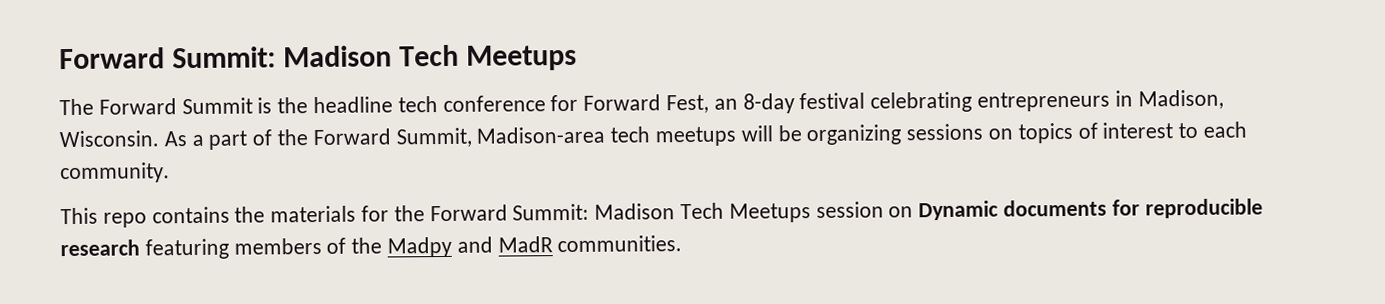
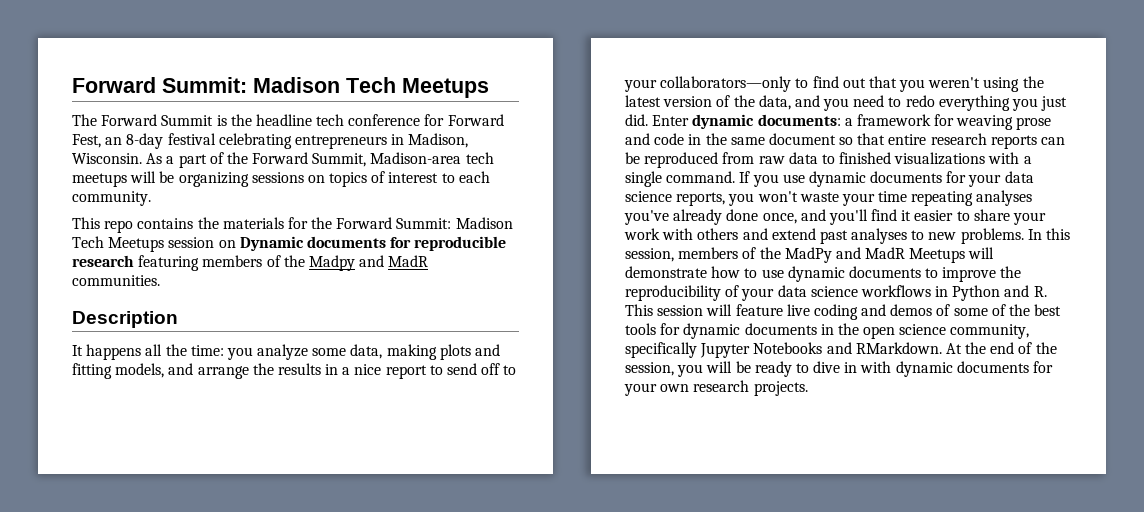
+ Description
+ It happens all the time: you analyze some data, making plots and fitting models, and arrange the results in a nice report to send off to your collaborators—only to find out that you weren't using the latest version of the data, and you need to redo everything you just did. Enter dynamic documents: a framework for weaving prose and code in the same document so that entire research reports can be reproduced from raw data to finished visualizations with a single command. If you use dynamic documents for your data science reports, you won't waste your time repeating analyses you've already done once, and you'll find it easier to share your work with others and extend past analyses to new problems. In this session, members of the MadPy and MadR Meetups will demonstrate how to use dynamic documents to improve the reproducibility of your data science workflows in Python and R. This session will feature live coding and demos of some of the best tools for dynamic documents in the open science community, specifically Jupyter Notebooks and RMarkdown. At the end of the session, you will be ready to dive in with dynamic documents for your own research projects.

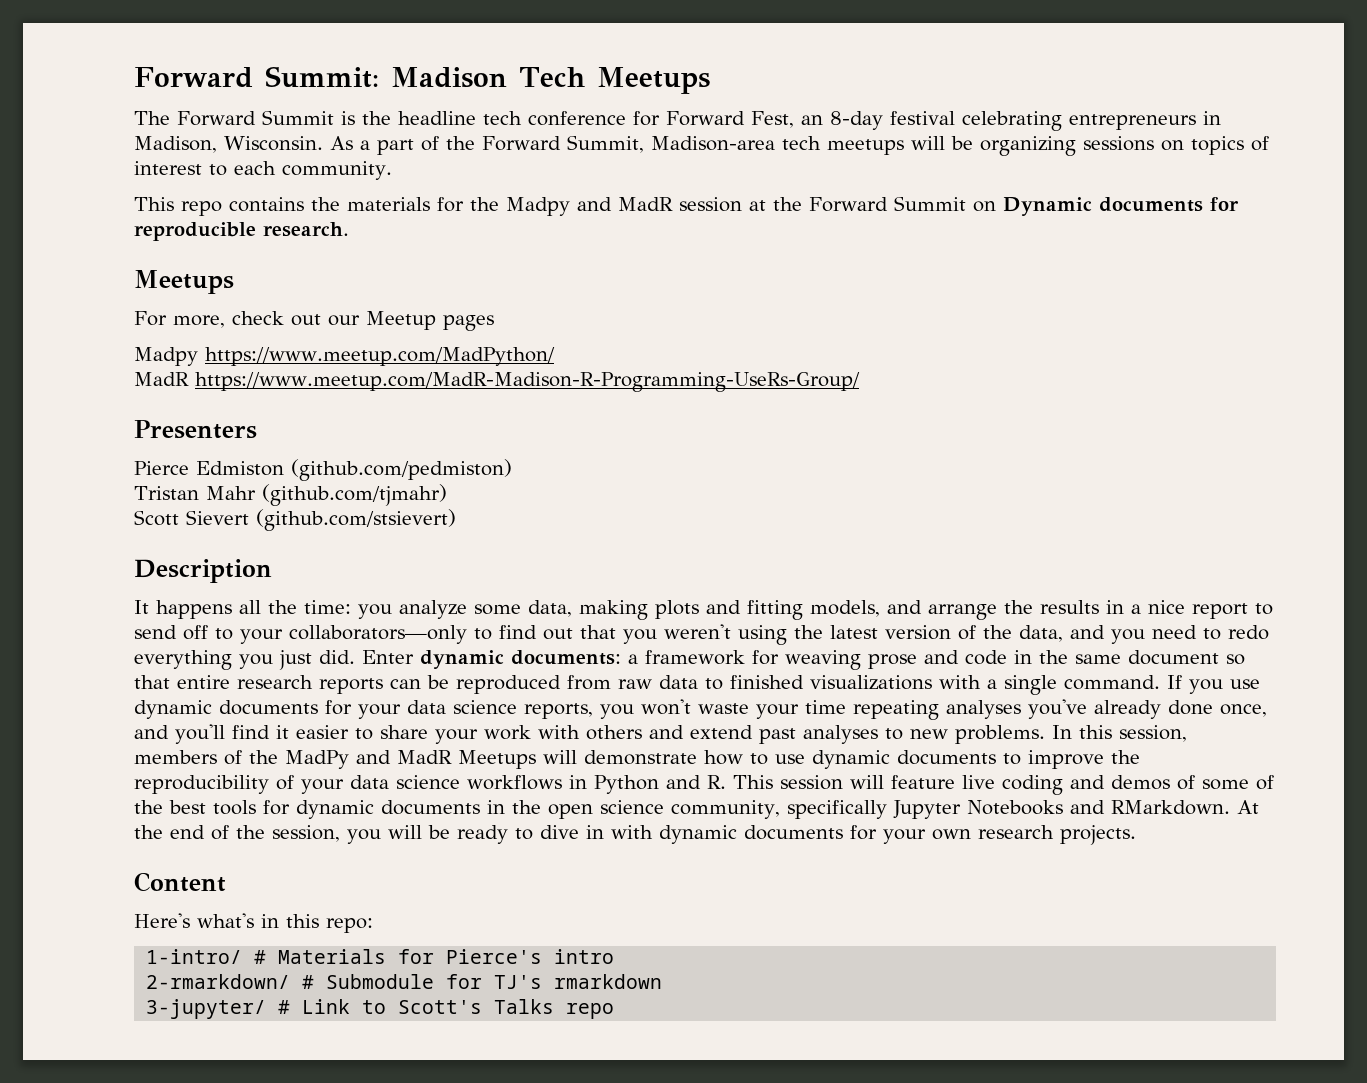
- This repo contains the materials for the Forward Summit: Madison Tech Meetups session on Dynamic documents for reproducible research featuring members of the Madpy and MadR communities.
+ This repo contains the materials for the Madpy and MadR session at the Forward Summit on Dynamic documents for reproducible research.
+ Meetups
+ For more, check out our Meetup pages
+ Madpy https://www.meetup.com/MadPython/
+ MadR https://www.meetup.com/MadR-Madison-R-Programming-UseRs-Group/
+ Presenters
+ Pierce Edmiston (github.com/pedmiston)
+ Tristan Mahr (github.com/tjmahr)
+ Scott Sievert (github.com/stsievert)
+ Content
+ Here's what's in this repo:
+ 1-intro/ # Materials for Pierce's intro
+ 2-rmarkdown/ # Submodule for TJ's rmarkdown
+ 3-jupyter/ # Link to Scott's Talks repo

